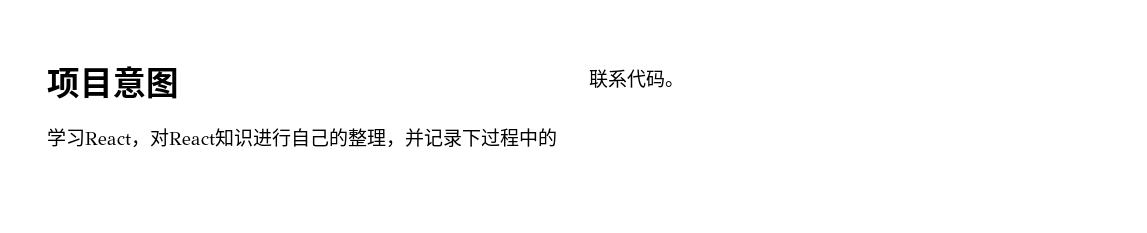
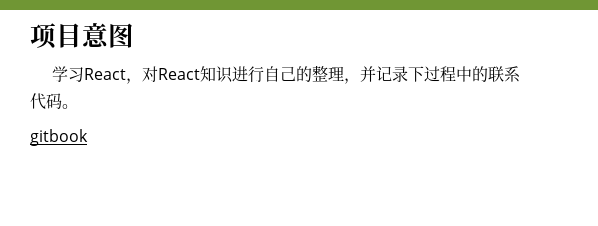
+ gitbook

